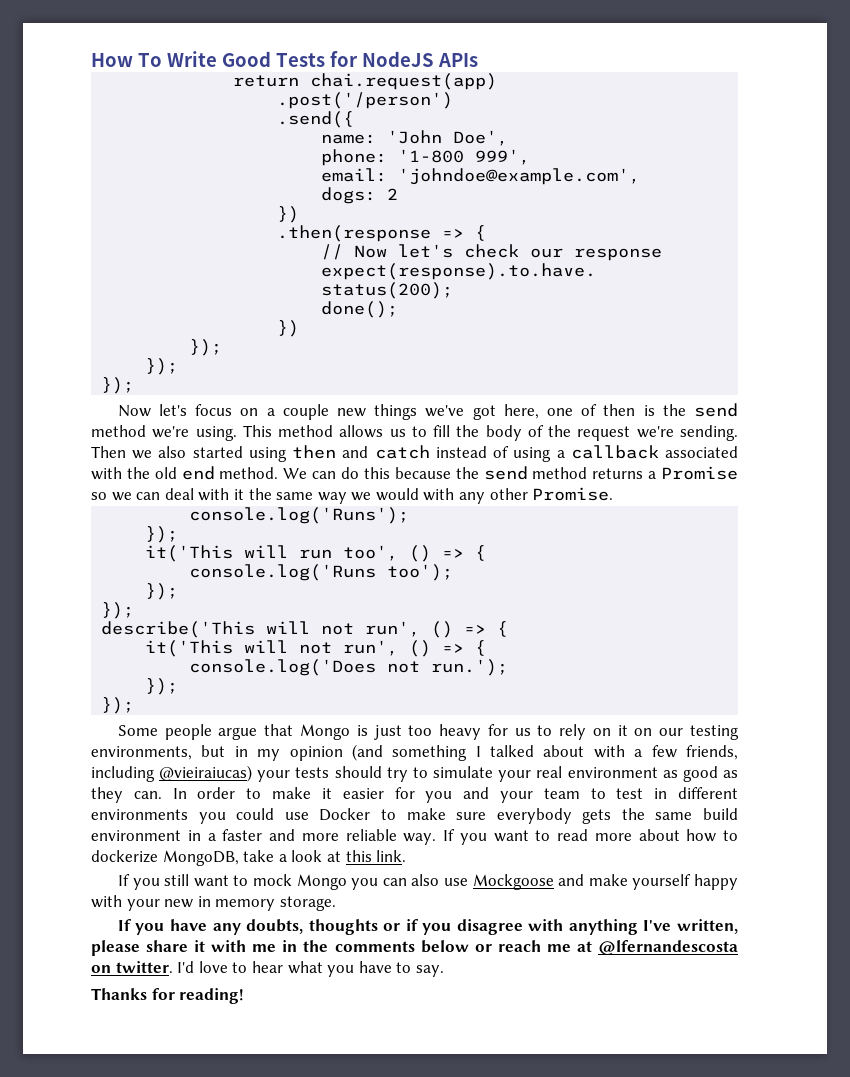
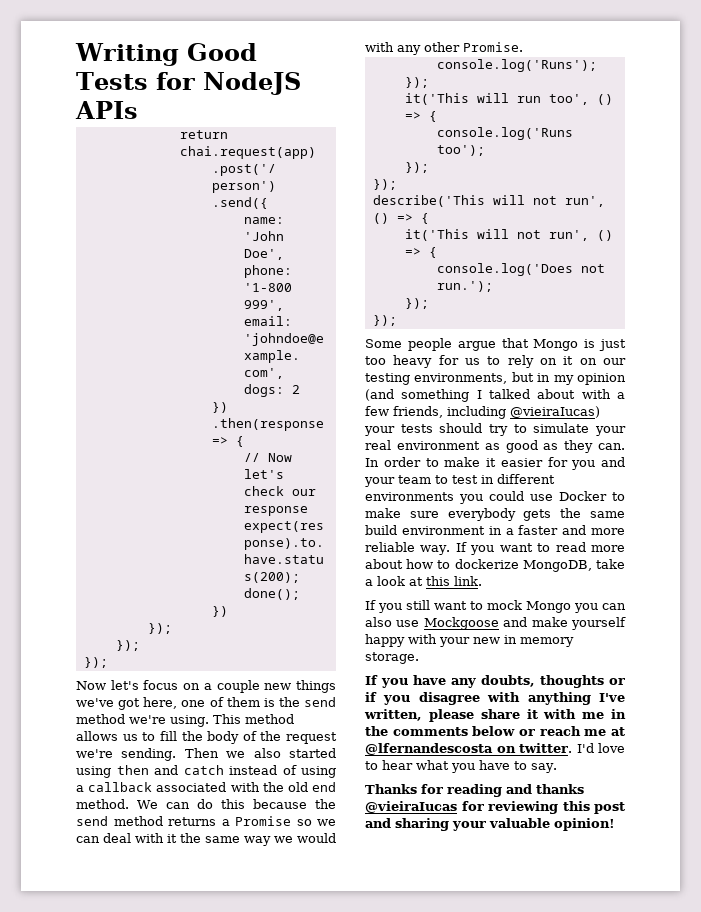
- How To Write Good Tests for NodeJS APIs
+ Writing Good Tests for NodeJS APIs
- Now let's focus on a couple new things we've got here, one of then is the send method we're using.
+ Now let's focus on a couple new things we've got here, one of them is the send method we're using.
- Some people argue that Mongo is just too heavy for us to rely on it on our testing environments, but in my opinion (and something I talked about with a few friends, including @vieiraiucas) your tests should try to simulate your real environment as good as they can.
+ Some people argue that Mongo is just too heavy for us to rely on it on our testing environments, but in my opinion (and something I talked about with a few friends, including @vieiraIucas) your tests should try to simulate your real environment as good as they can.
- Thanks for reading!
+ Thanks for reading and thanks @vieiraIucas for reviewing this post and sharing your valuable opinion!

